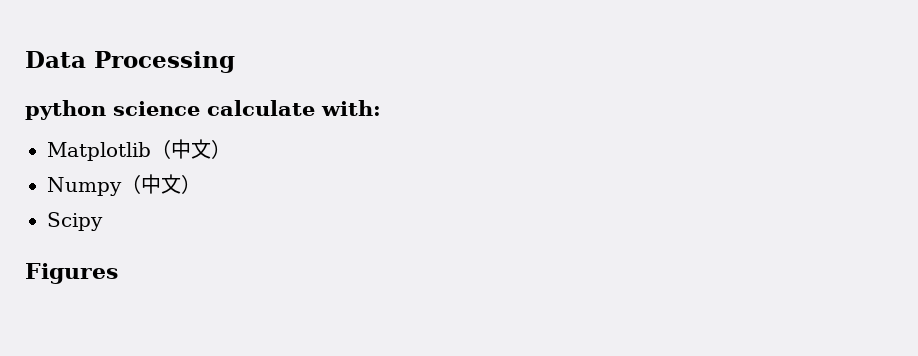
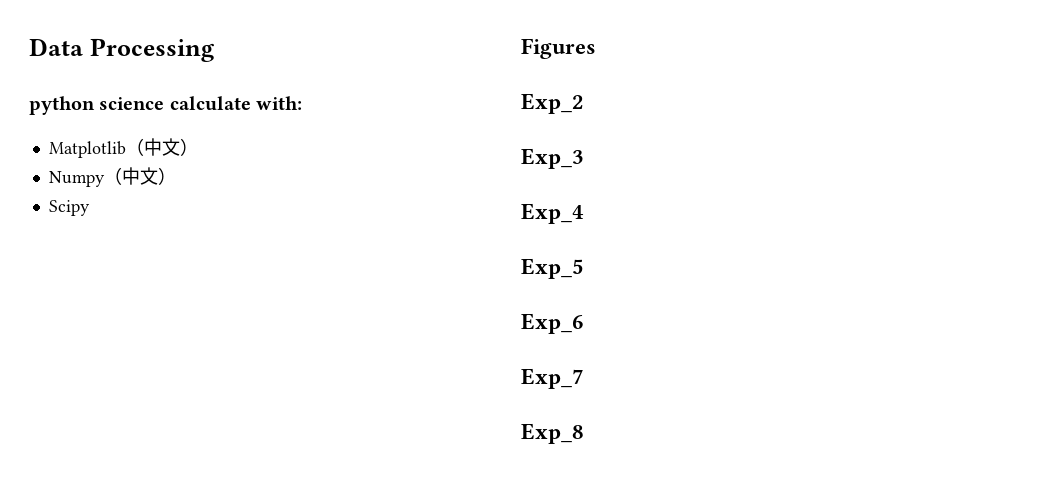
+ Exp_2
+ Exp_3
+ Exp_4
+ Exp_5
+ Exp_6
+ Exp_7
+ Exp_8

